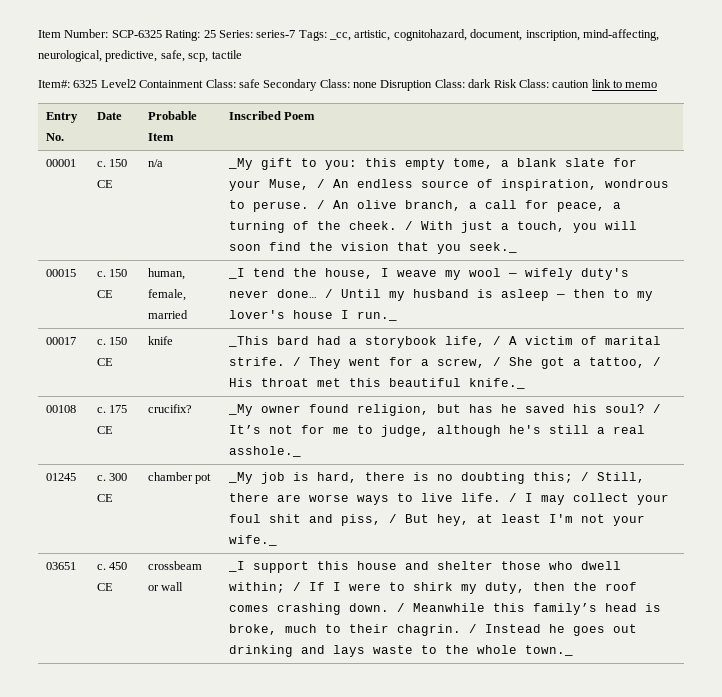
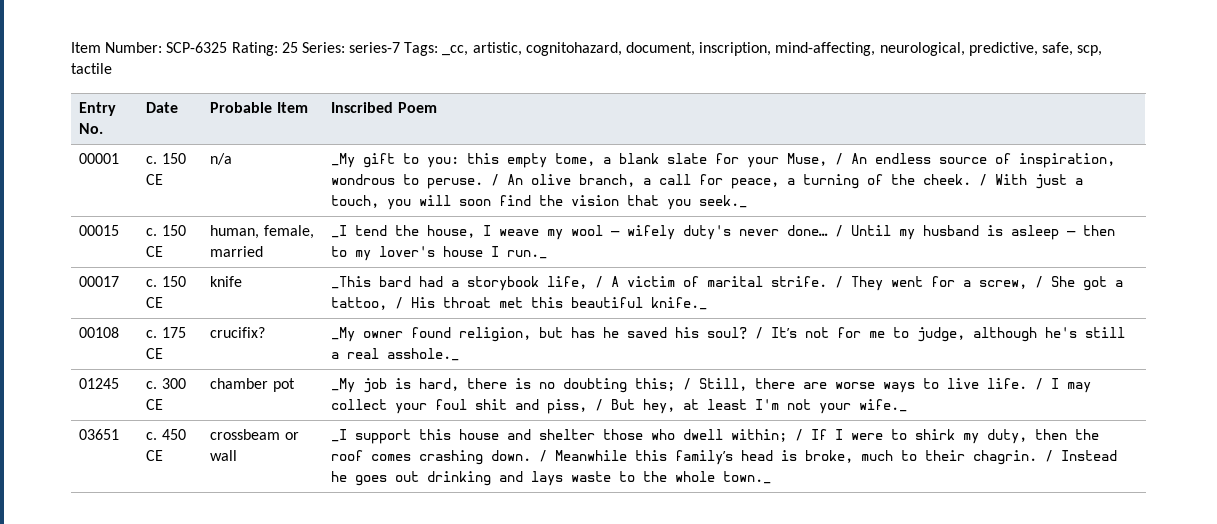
- Item#: 6325 Level2 Containment Class: safe Secondary Class: none Disruption Class: dark Risk Class: caution link to memo

